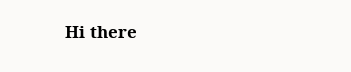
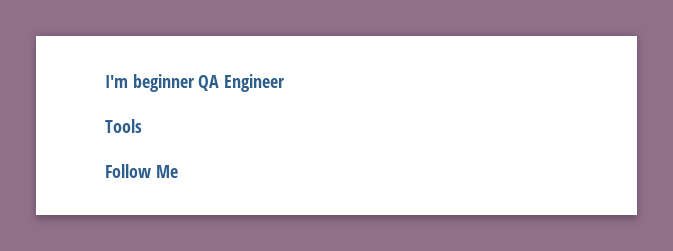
- Hi there
+ I'm beginner QA Engineer
+ Tools
+ Follow Me

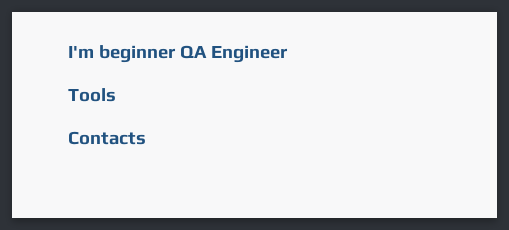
- Follow Me
+ Contacts

